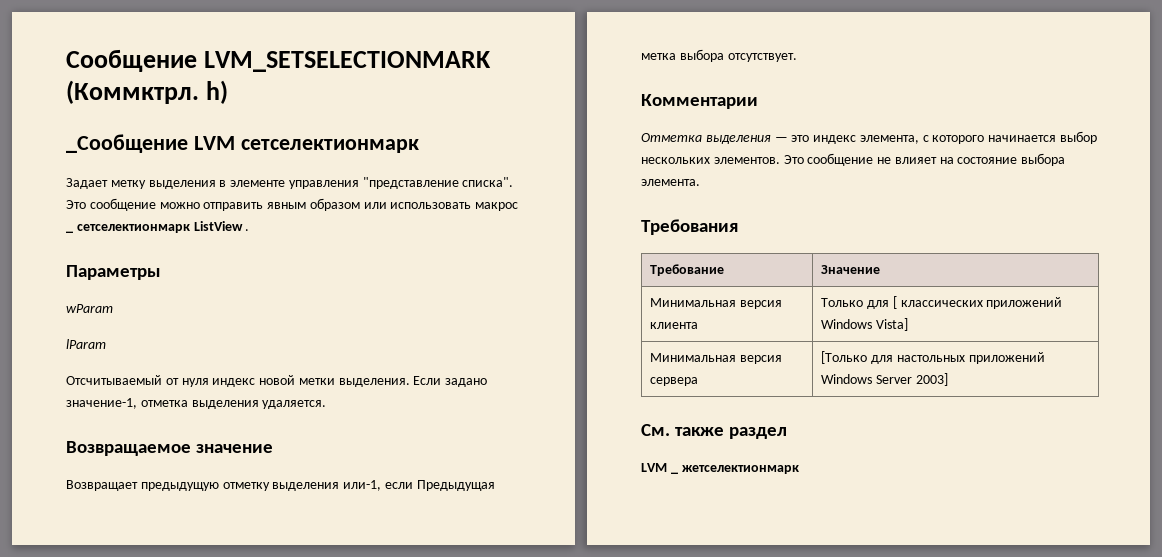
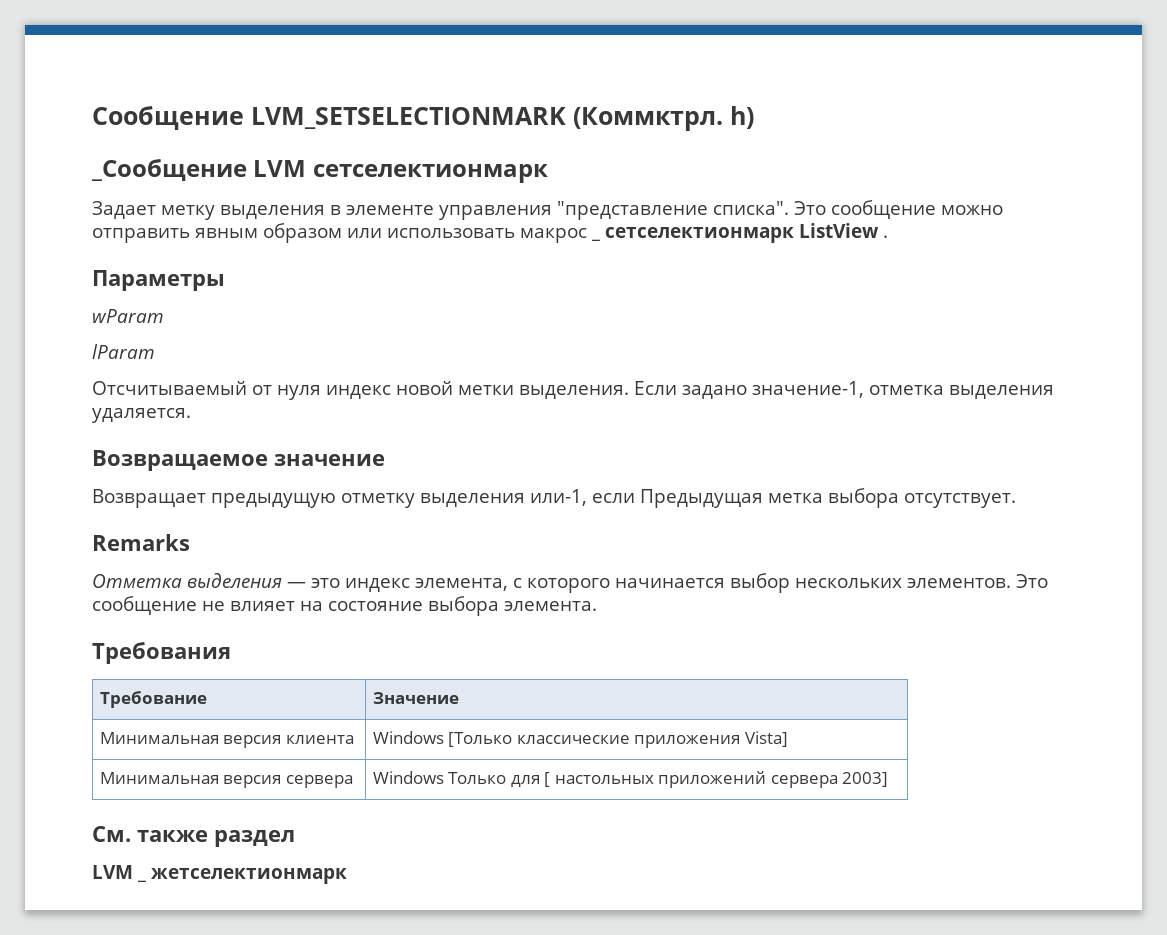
- Комментарии
+ Remarks
- Минимальная версия клиента | Только для [ классических приложений Windows Vista]
- Минимальная версия сервера | [Только для настольных приложений Windows Server 2003]
+ Минимальная версия клиента | Windows [Только классические приложения Vista]
+ Минимальная версия сервера | Windows Только для [ настольных приложений сервера 2003]

